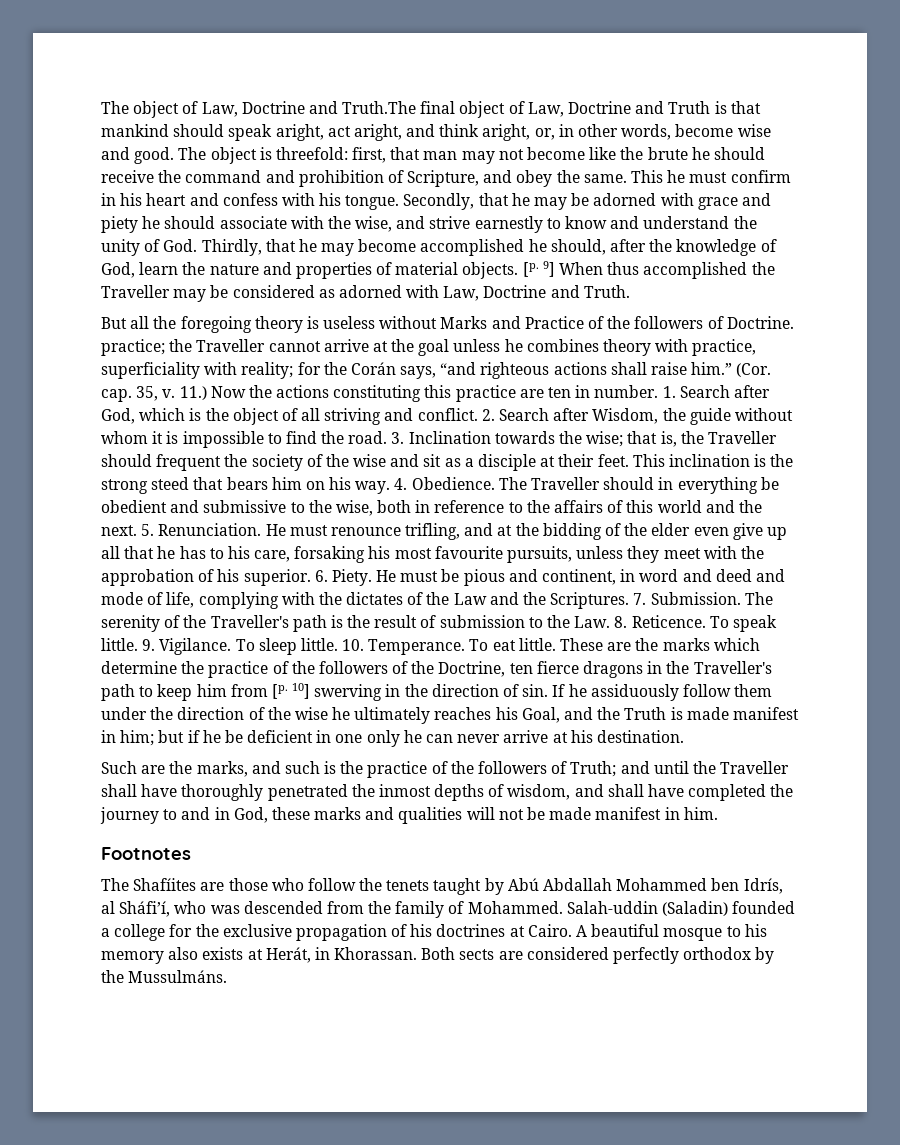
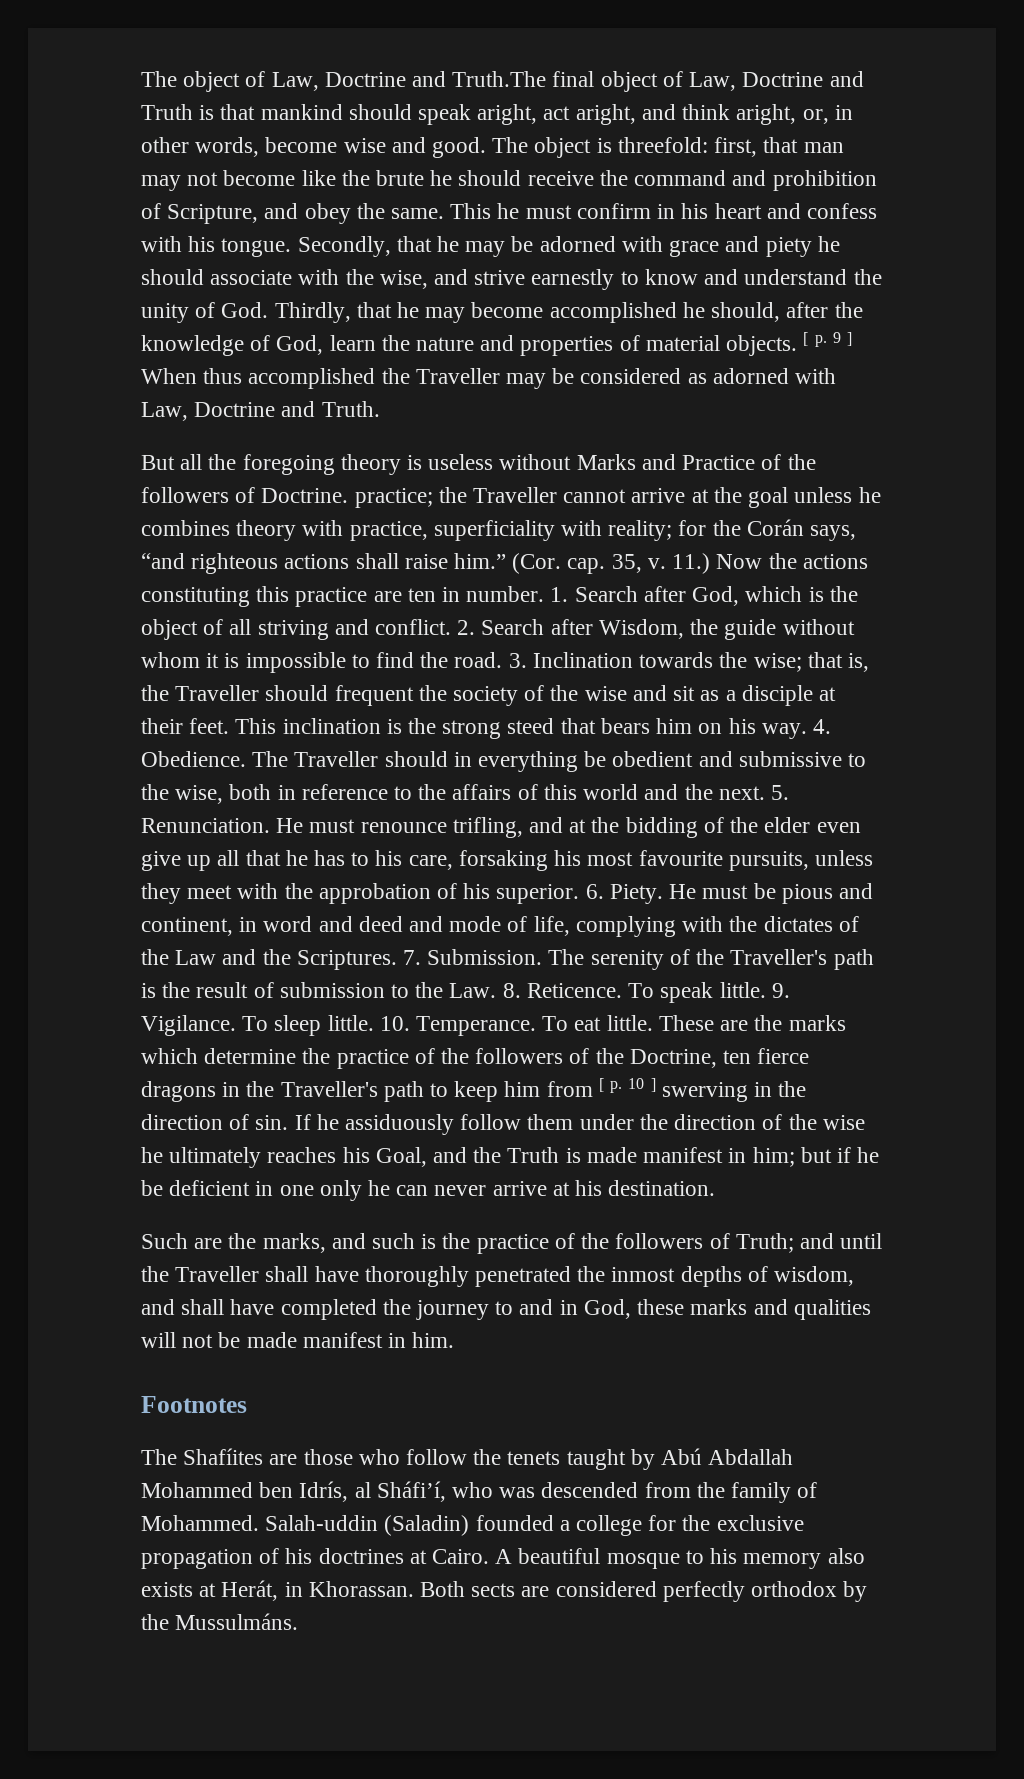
- [p. 9] When thus accomplished the Traveller may be considered as adorned with Law, Doctrine and Truth.
+ [ p. 9 ] When thus accomplished the Traveller may be considered as adorned with Law, Doctrine and Truth.
- These are the marks which determine the practice of the followers of the Doctrine, ten fierce dragons in the Traveller's path to keep him from [p. 10] swerving in the direction of sin.
+ These are the marks which determine the practice of the followers of the Doctrine, ten fierce dragons in the Traveller's path to keep him from [ p. 10 ] swerving in the direction of sin.

